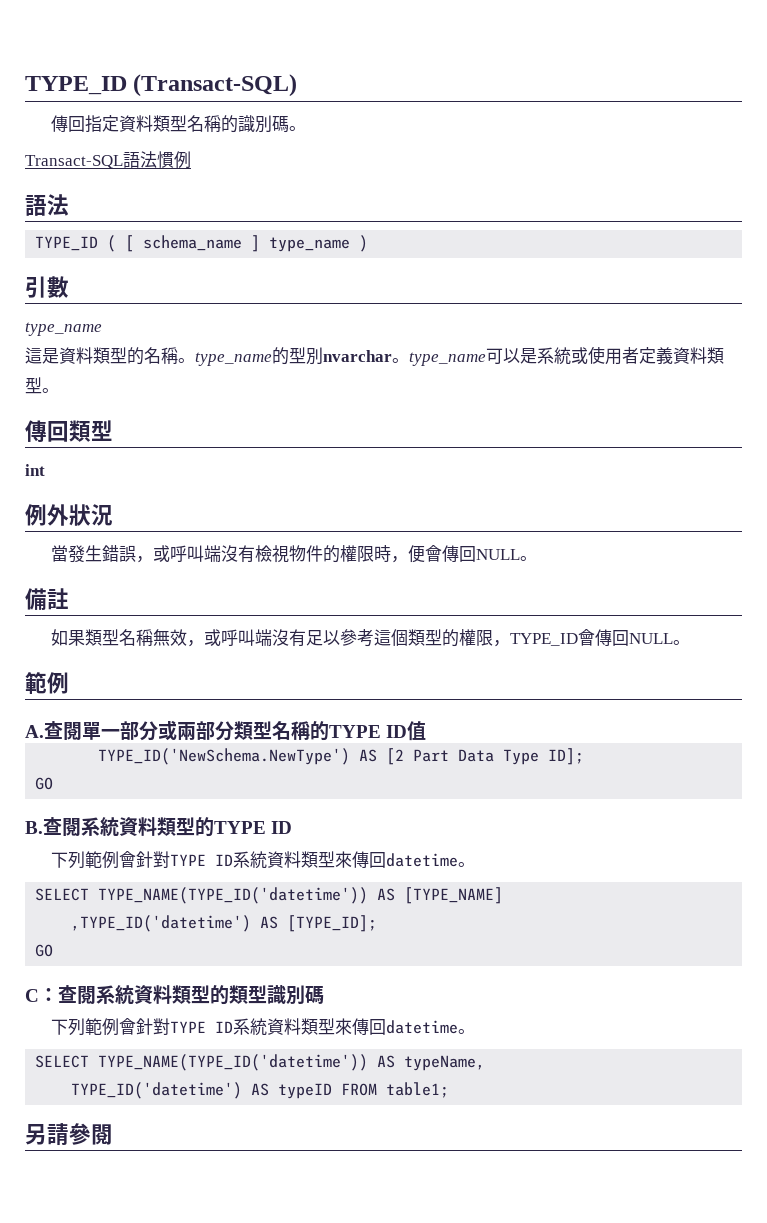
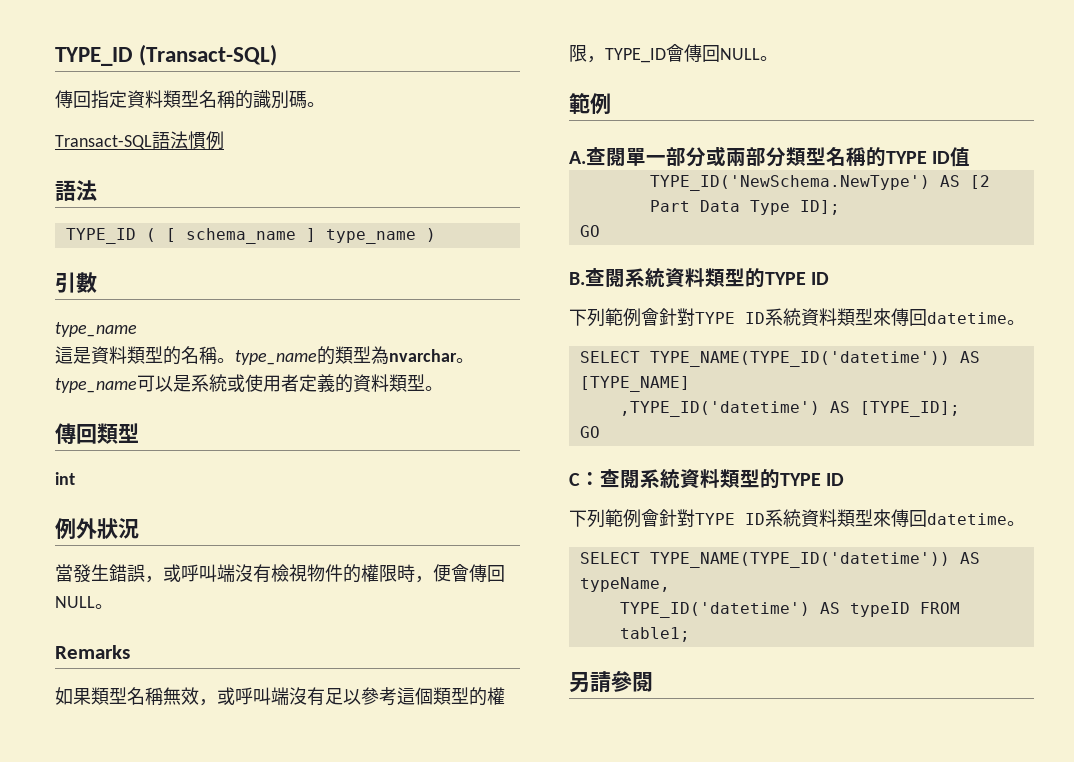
- 這是資料類型的名稱。type_name的型別nvarchar。type_name可以是系統或使用者定義資料類型。
+ 這是資料類型的名稱。type_name的類型為nvarchar。type_name可以是系統或使用者定義的資料類型。
- 備註
+ Remarks
- C：查閱系統資料類型的類型識別碼
+ C：查閱系統資料類型的TYPE ID

